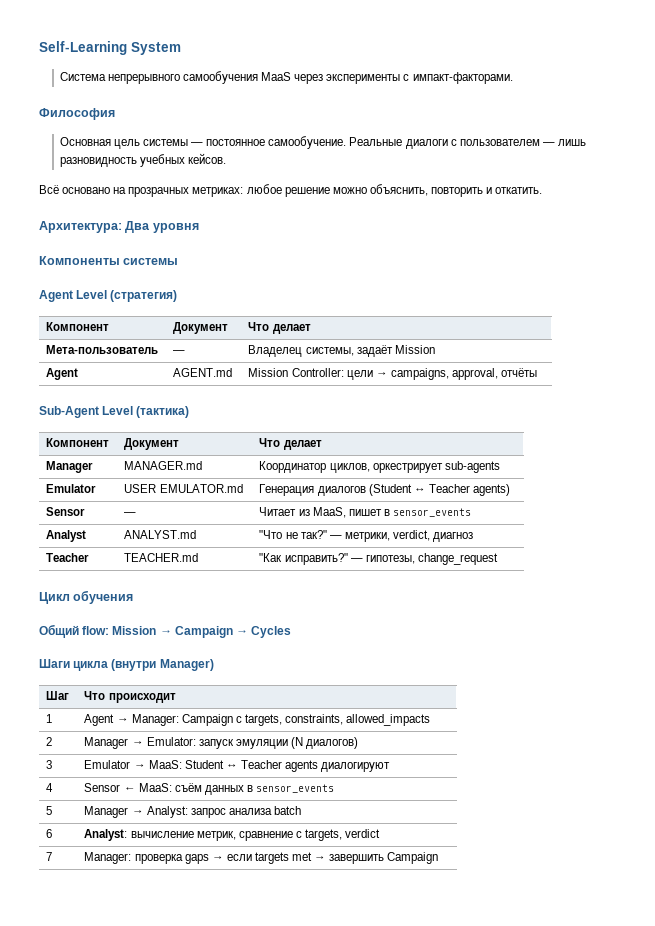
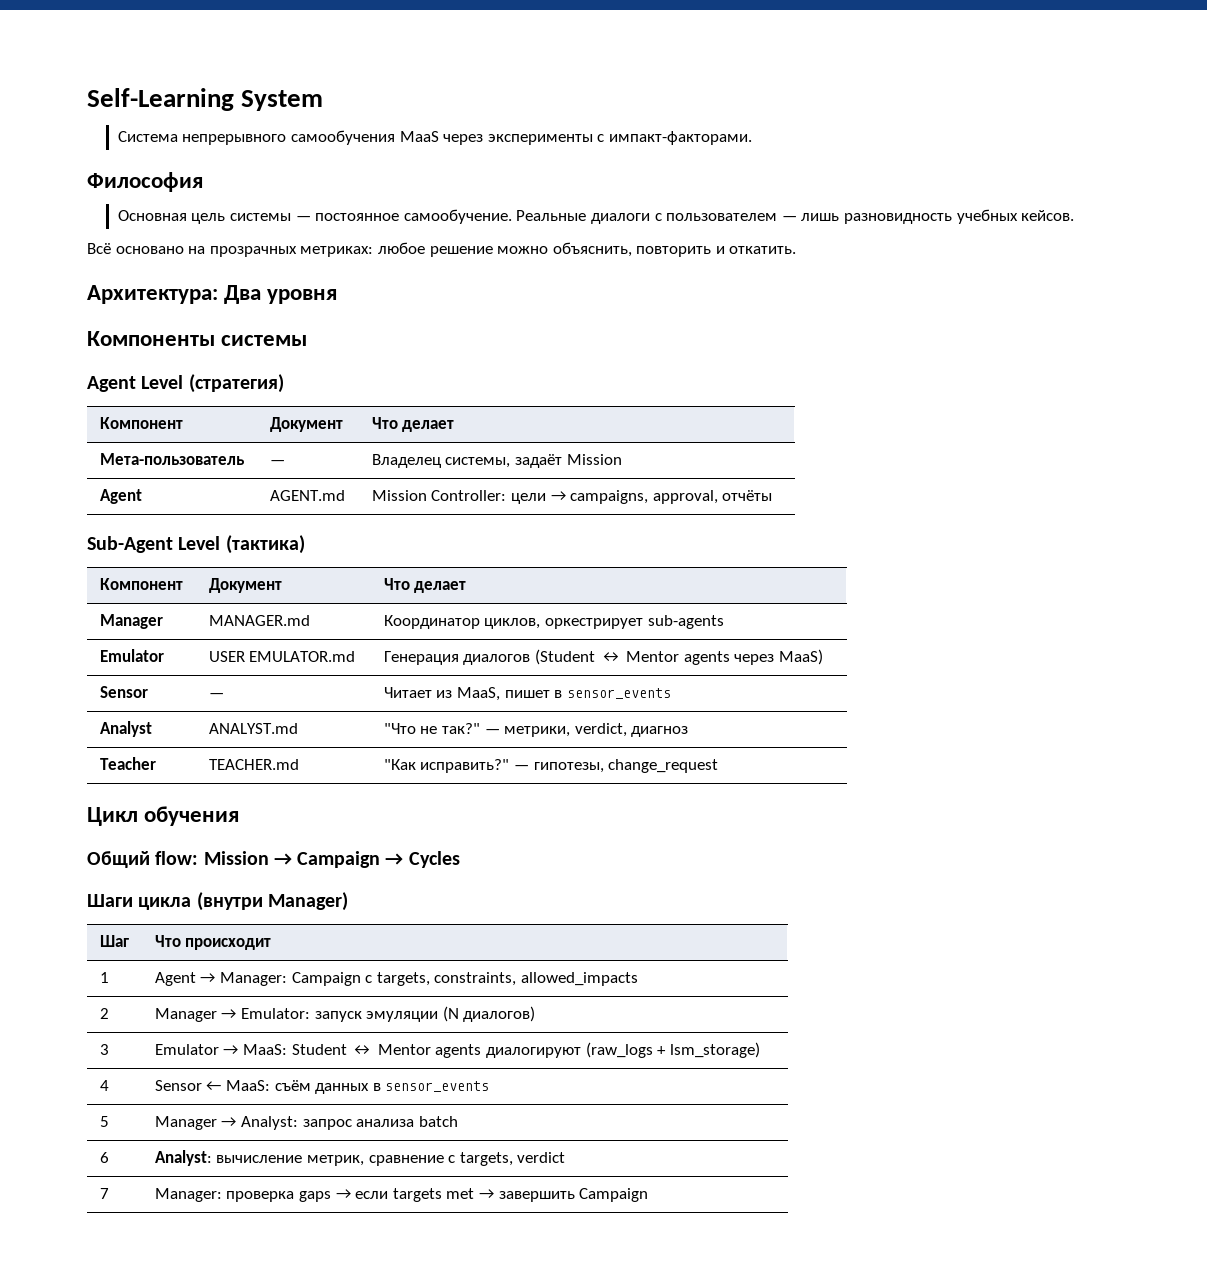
- Emulator | USER EMULATOR.md | Генерация диалогов (Student ↔ Teacher agents)
+ Emulator | USER EMULATOR.md | Генерация диалогов (Student ↔ Mentor agents через MaaS)
- 3 | Emulator → MaaS: Student ↔ Teacher agents диалогируют
+ 3 | Emulator → MaaS: Student ↔ Mentor agents диалогируют (raw_logs + lsm_storage)

